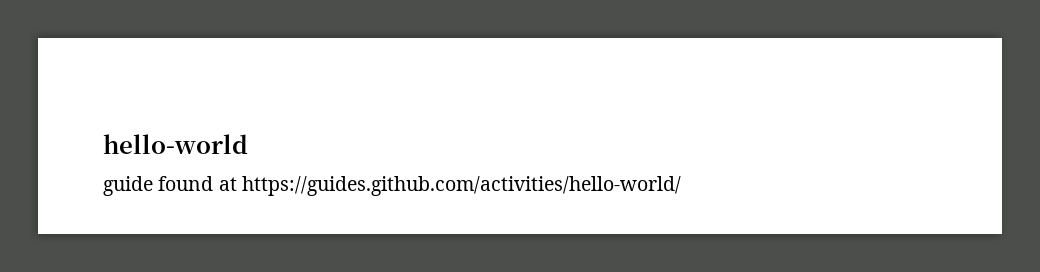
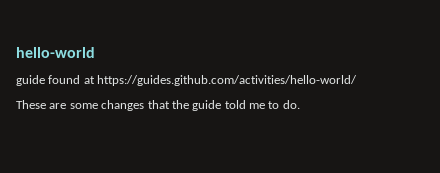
+ These are some changes that the guide told me to do.

